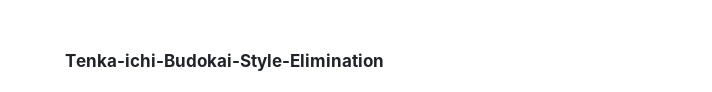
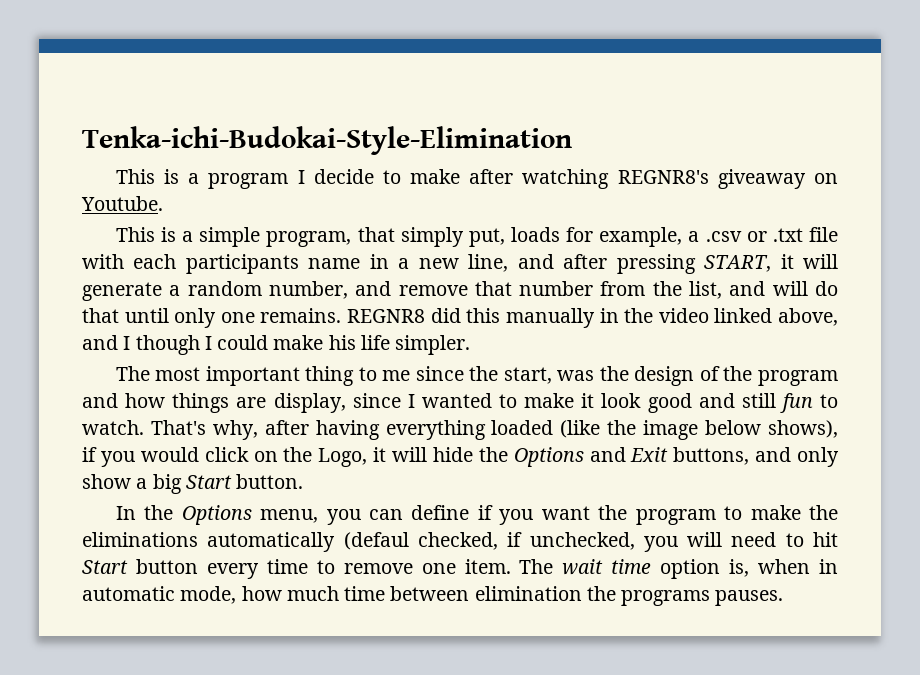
+ This is a program I decide to make after watching REGNR8's giveaway on Youtube.
+ This is a simple program, that simply put, loads for example, a .csv or .txt file with each participants name in a new line, and after pressing START, it will generate a random number, and remove that number from the list, and will do that until only one remains. REGNR8 did this manually in the video linked above, and I though I could make his life simpler.
+ The most important thing to me since the start, was the design of the program and how things are display, since I wanted to make it look good and still fun to watch. That's why, after having everything loaded (like the image below shows), if you would click on the Logo, it will hide the Options and Exit buttons, and only show a big Start button.
+ In the Options menu, you can define if you want the program to make the eliminations automatically (defaul checked, if unchecked, you will need to hit Start button every time to remove one item. The wait time option is, when in automatic mode, how much time between elimination the programs pauses.

